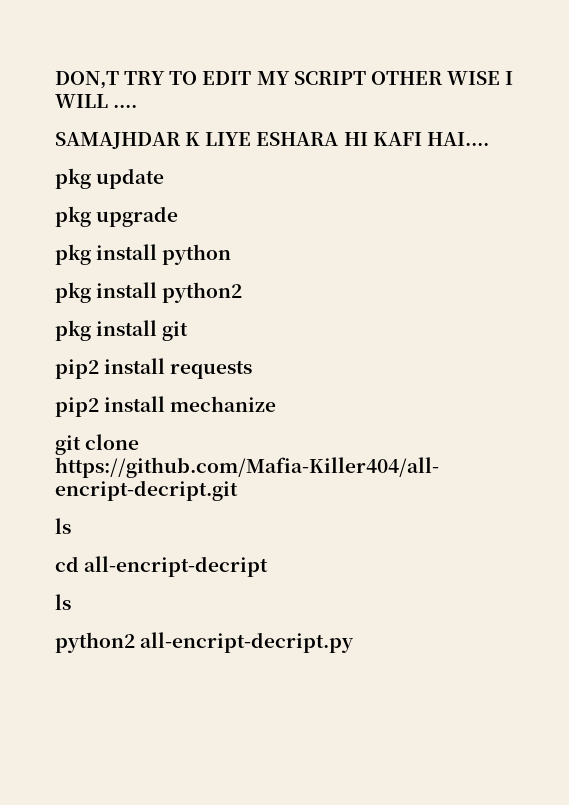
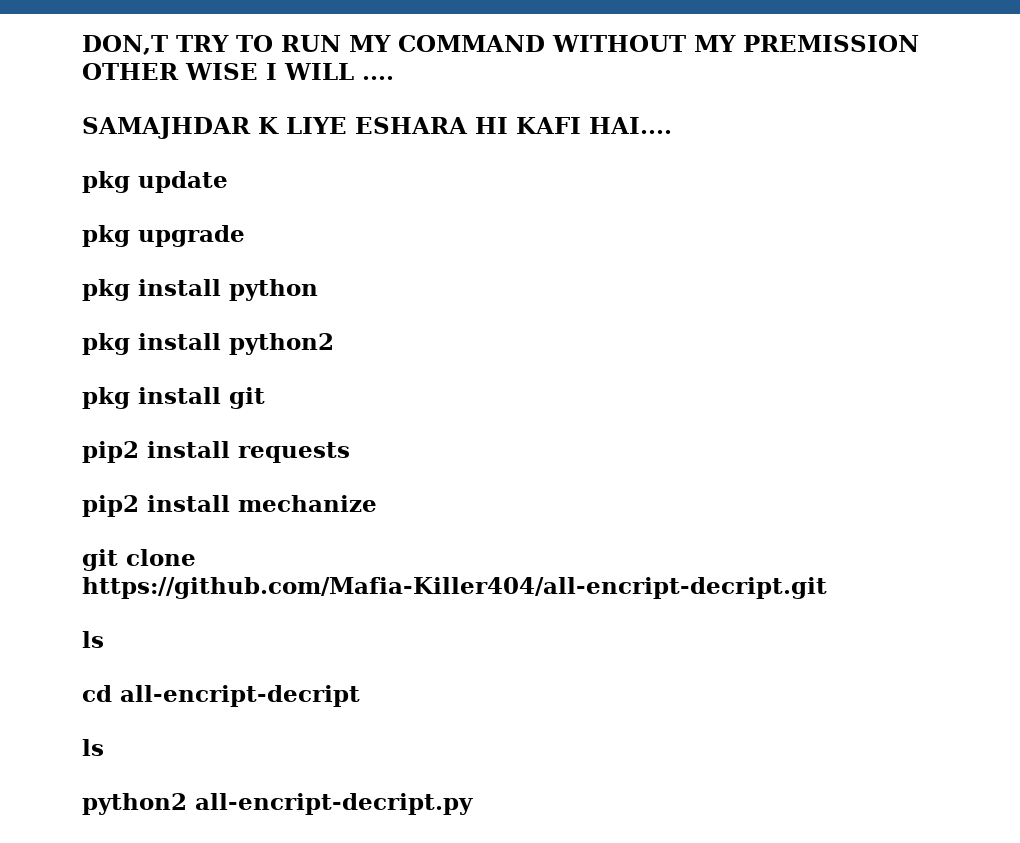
- DON,T TRY TO EDIT MY SCRIPT OTHER WISE I WILL ....
+ DON,T TRY TO RUN MY COMMAND WITHOUT MY PREMISSION OTHER WISE I WILL ....

